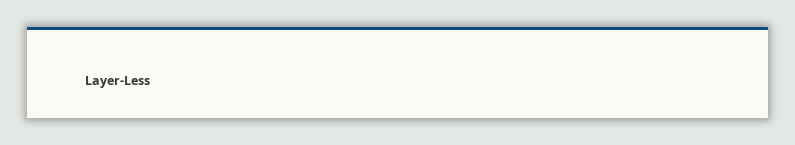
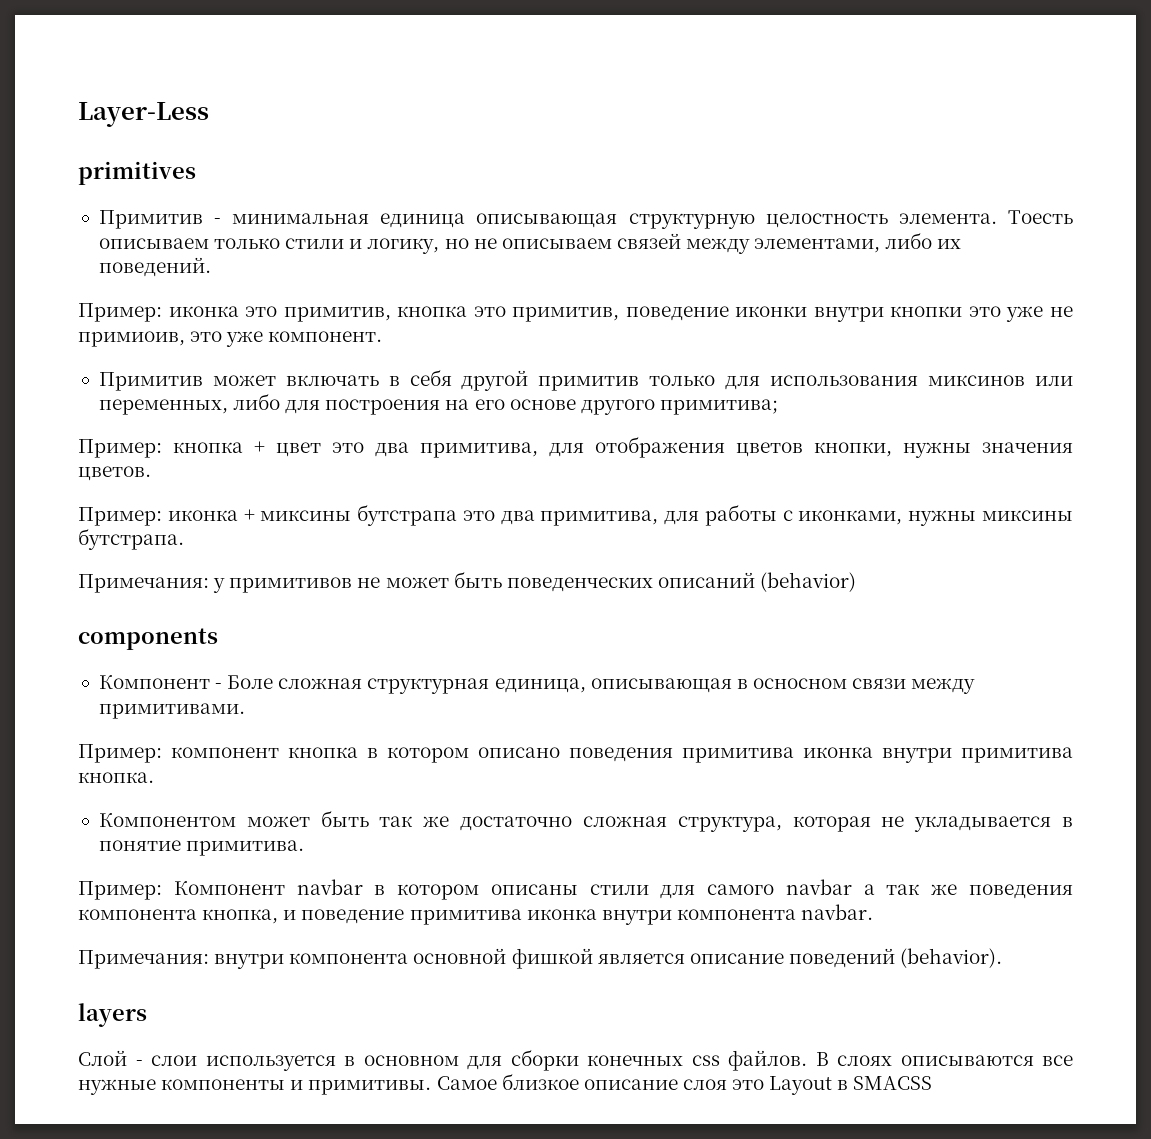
+ primitives
+ Примитив - минимальная единица описывающая структурную целостность элемента. Тоесть описываем только стили и логику, но не описываем связей между элементами, либо их поведений.
+ Пример: иконка это примитив, кнопка это примитив, поведение иконки внутри кнопки это уже не примиоив, это уже компонент.
+ Примитив может включать в себя другой примитив только для использования миксинов или переменных, либо для построения на его основе другого примитива;
+ Пример: кнопка + цвет это два примитива, для отображения цветов кнопки, нужны значения цветов.
+ Пример: иконка + миксины бутстрапа это два примитива, для работы с иконками, нужны миксины бутстрапа.
+ Примечания: у примитивов не может быть поведенческих описаний (behavior)
+ components
+ Компонент - Боле сложная структурная единица, описывающая в осносном связи между примитивами.
+ Пример: компонент кнопка в котором описано поведения примитива иконка внутри примитива кнопка.
+ Компонентом может быть так же достаточно сложная структура, которая не укладывается в понятие примитива.
+ Пример: Компонент navbar в котором описаны стили для самого navbar а так же поведения компонента кнопка, и поведение примитива иконка внутри компонента navbar.
+ Примечания: внутри компонента основной фишкой является описание поведений (behavior).
+ layers
+ Слой - слои используется в основном для сборки конечных css файлов. В слоях описываются все нужные компоненты и примитивы. Самое близкое описание слоя это Layout в SMACSS

